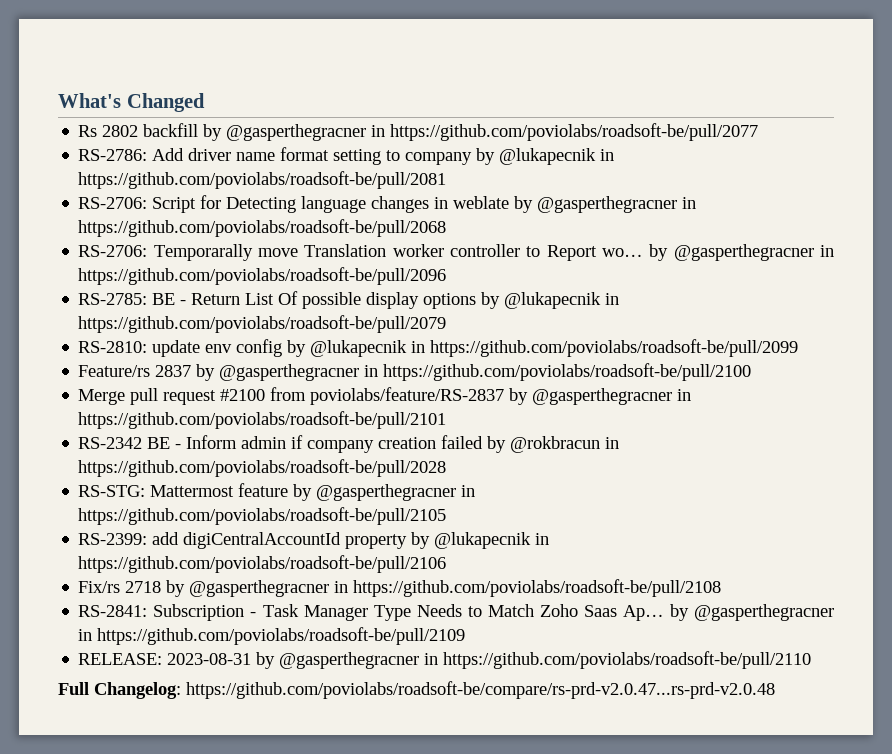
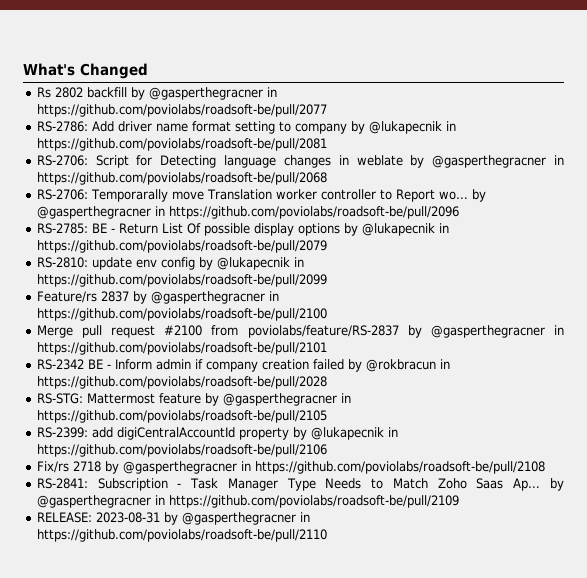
- Full Changelog: https://github.com/poviolabs/roadsoft-be/compare/rs-prd-v2.0.47...rs-prd-v2.0.48

